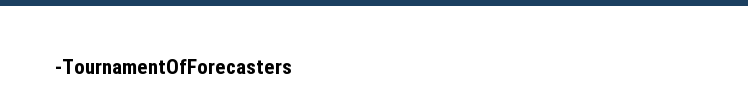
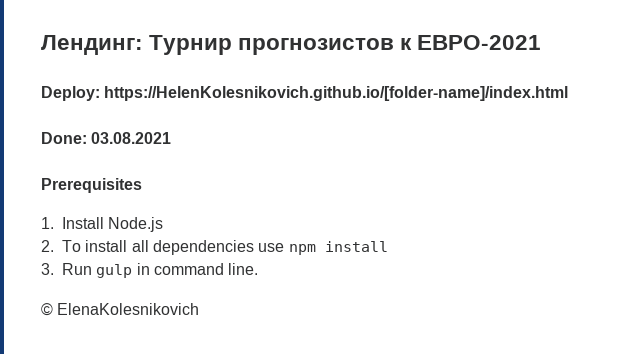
- -TournamentOfForecasters
+ Лендинг: Турнир прогнозистов к ЕВРО-2021
+ Deploy: https://HelenKolesnikovich.github.io/[folder-name]/index.html
+ Done: 03.08.2021
+ Prerequisites
+ 1. Install Node.js
+ 2. To install all dependencies use npm install
+ 3. Run gulp in command line.
+ © ElenaKolesnikovich

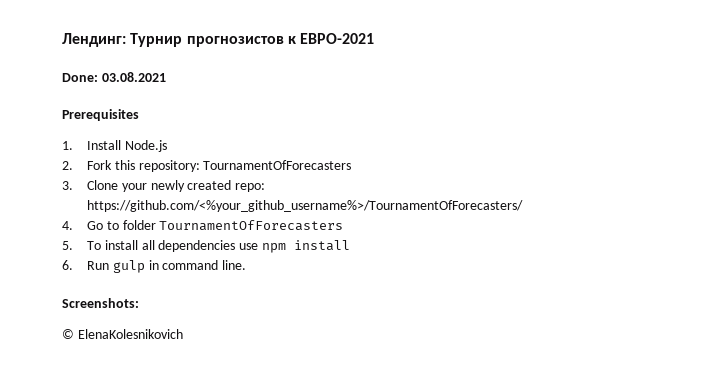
- Deploy: https://HelenKolesnikovich.github.io/[folder-name]/index.html
- 2. To install all dependencies use npm install
+ 2. Fork this repository: TournamentOfForecasters
+ 3. Clone your newly created repo: https://github.com/<%your_github_username%>/TournamentOfForecasters/
+ 4. Go to folder TournamentOfForecasters
+ 5. To install all dependencies use npm install
- 3. Run gulp in command line.
+ 6. Run gulp in command line.
+ Screenshots:

